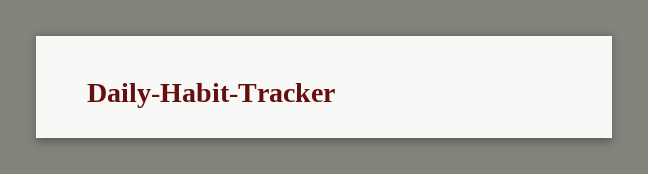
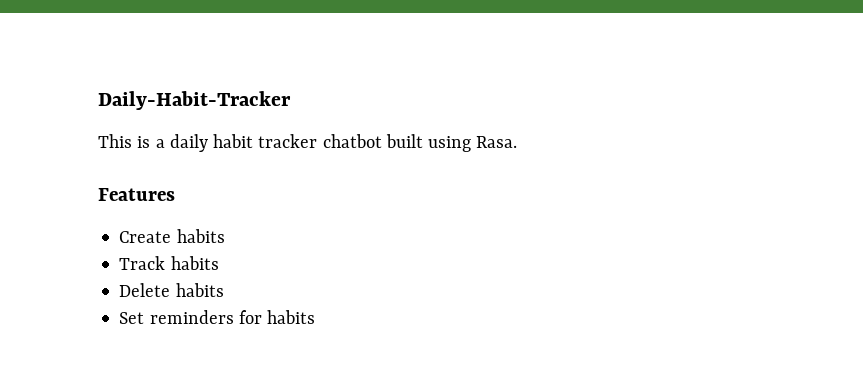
+ This is a daily habit tracker chatbot built using Rasa.
+ Features
+ Create habits
+ Track habits
+ Delete habits
+ Set reminders for habits

